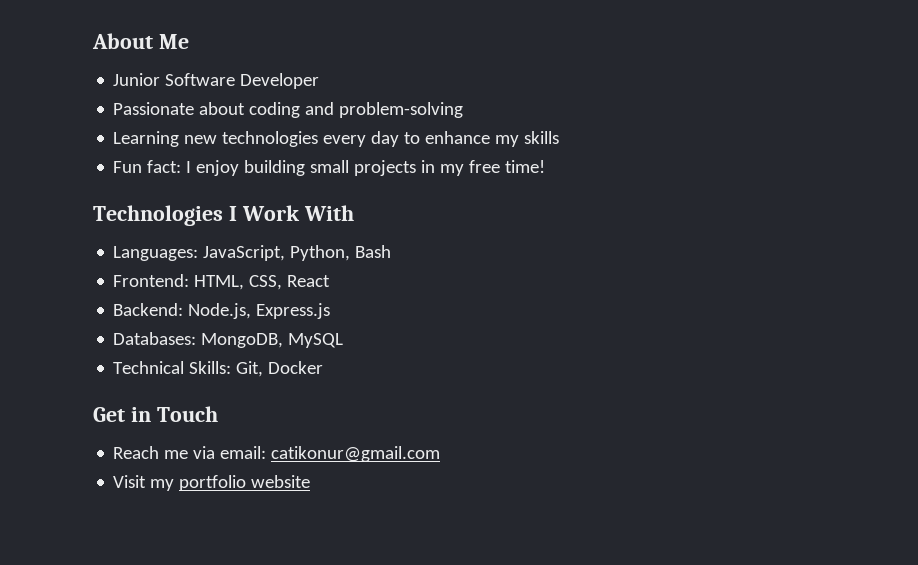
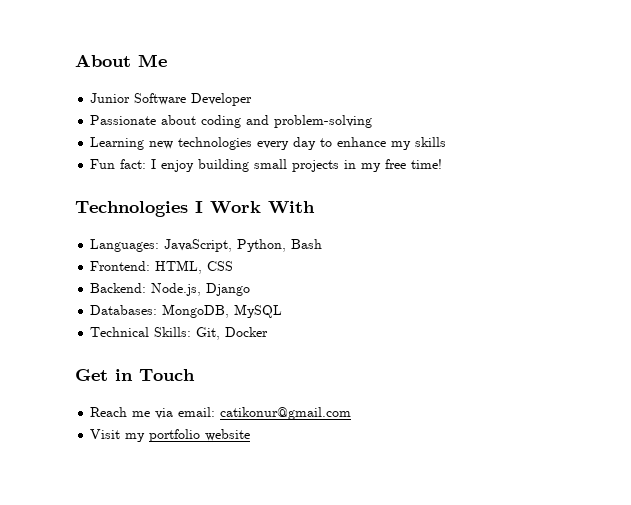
- Frontend: HTML, CSS, React
+ Frontend: HTML, CSS
- Backend: Node.js, Express.js
+ Backend: Node.js, Django

